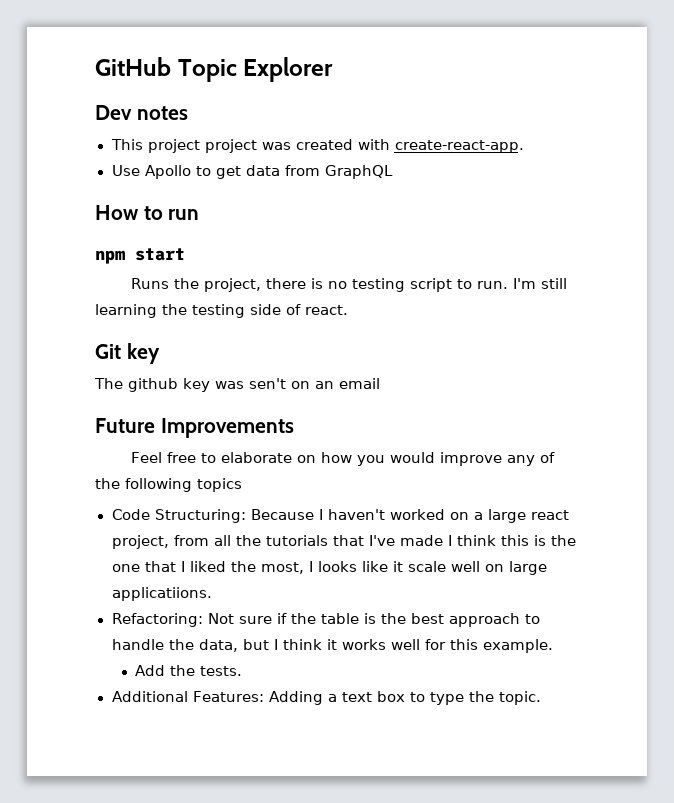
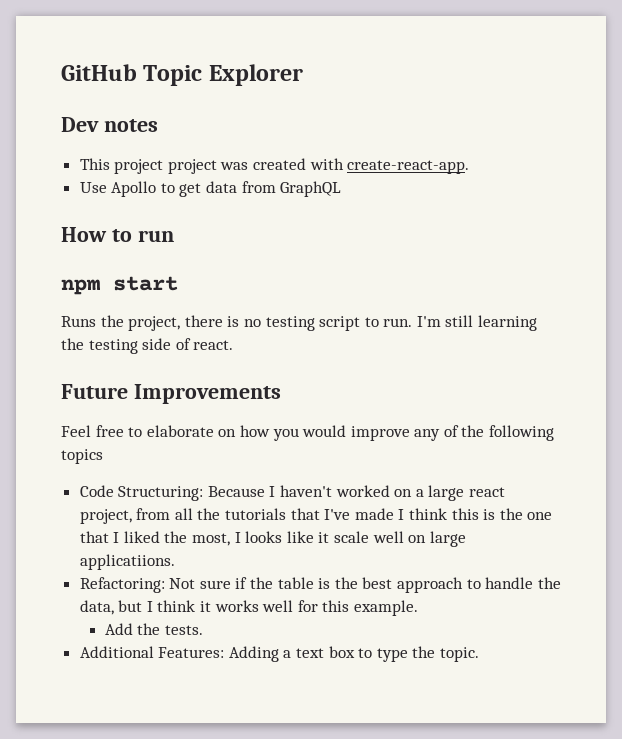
- Git key
- The github key was sen't on an email

